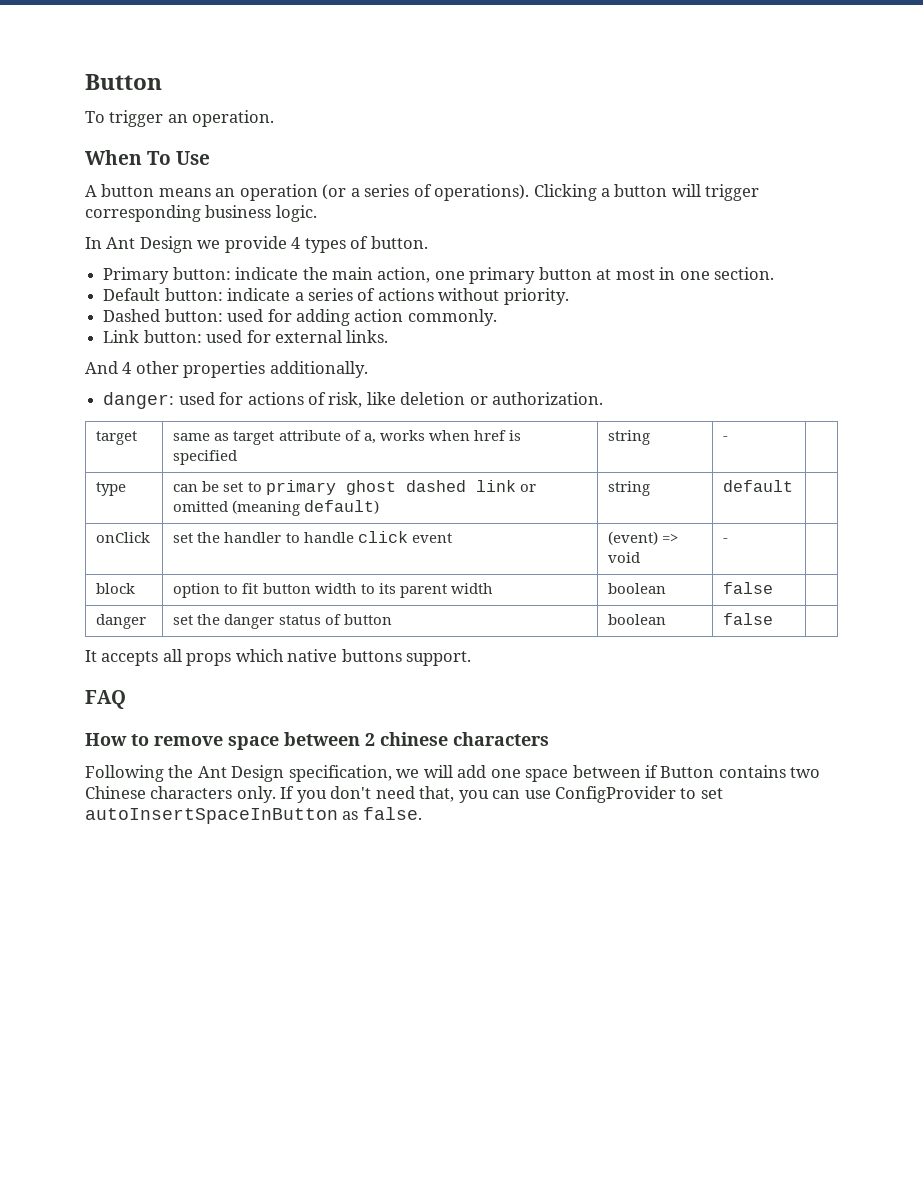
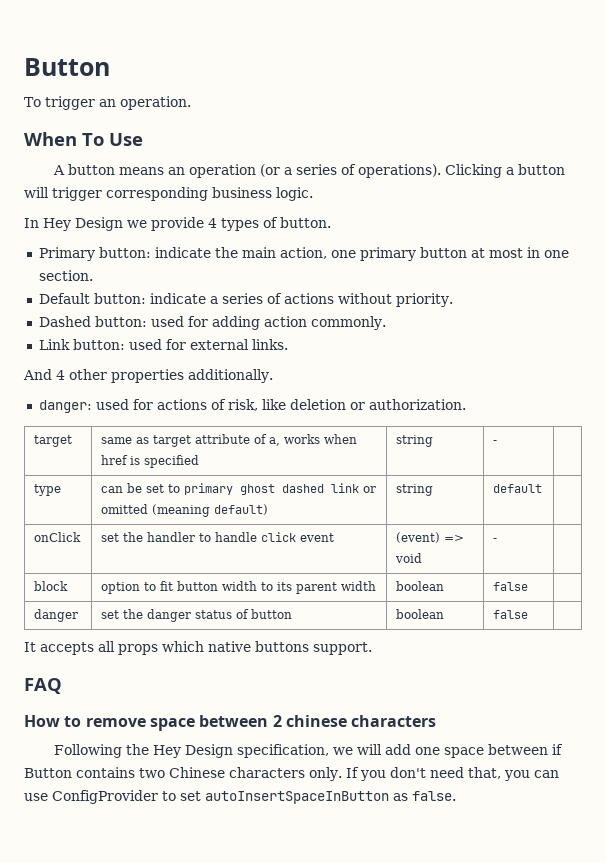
- In Ant Design we provide 4 types of button.
+ In Hey Design we provide 4 types of button.
- Following the Ant Design specification, we will add one space between if Button contains two Chinese characters only.
+ Following the Hey Design specification, we will add one space between if Button contains two Chinese characters only.

